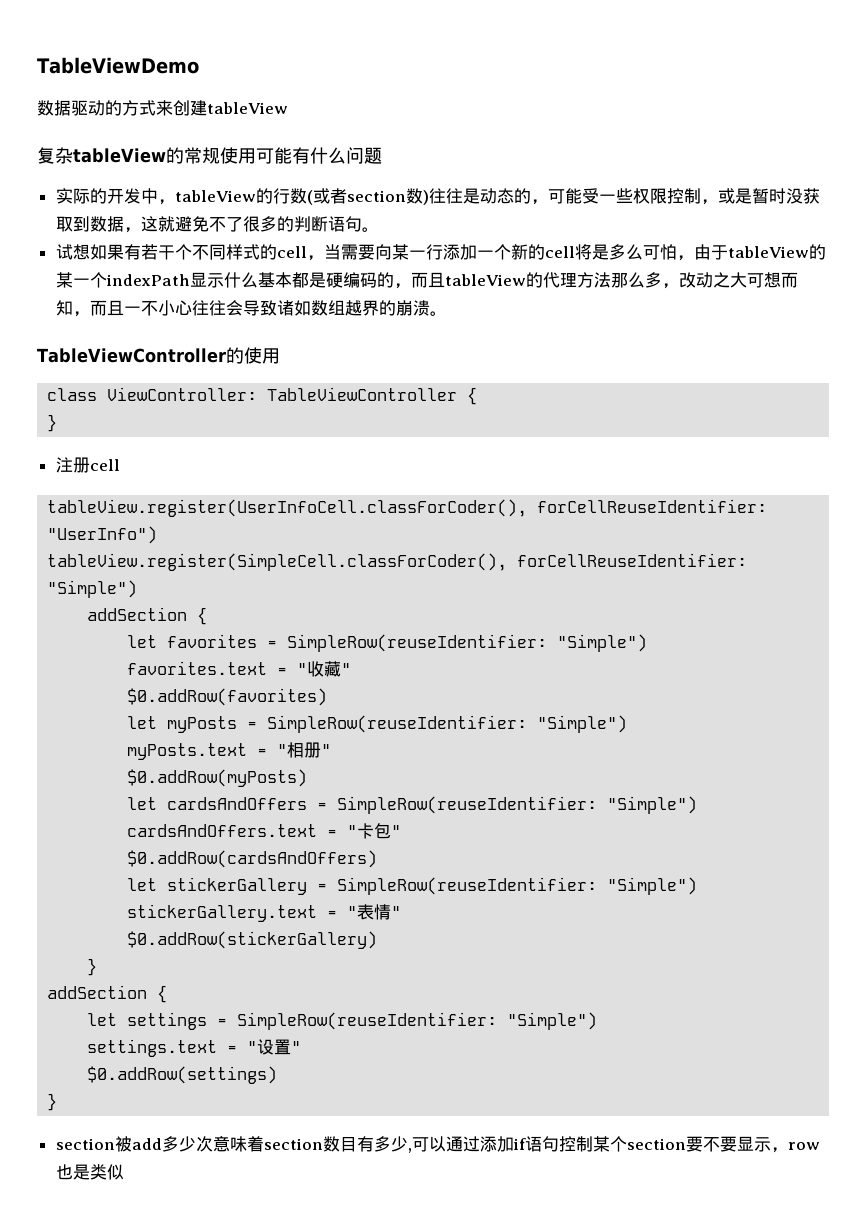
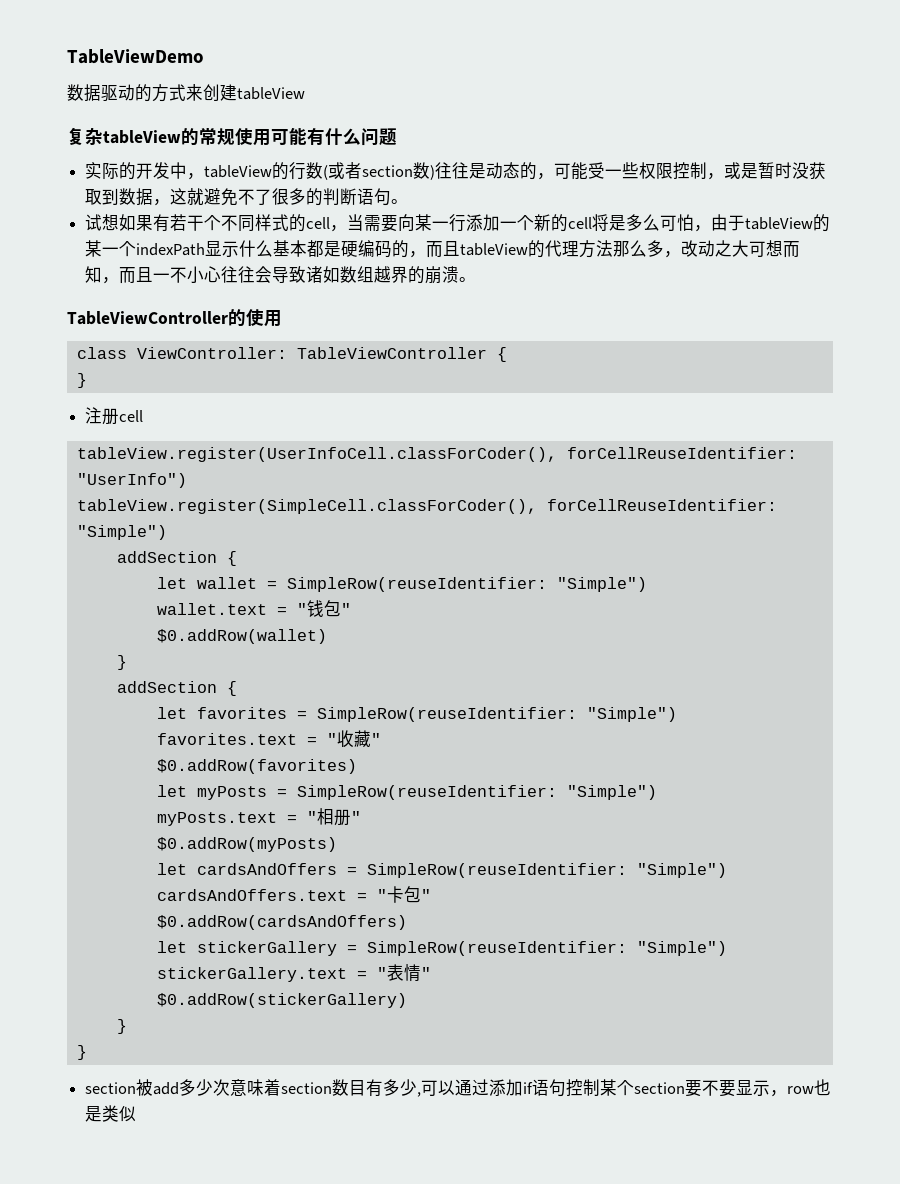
+ let wallet = SimpleRow(reuseIdentifier: "Simple")
+ wallet.text = "钱包"
+ $0.addRow(wallet)
+ }
+ addSection {
  $0.addRow(stickerGallery)
  }
- addSection {
- let settings = SimpleRow(reuseIdentifier: "Simple")
- settings.text = "设置"
- $0.addRow(settings)

